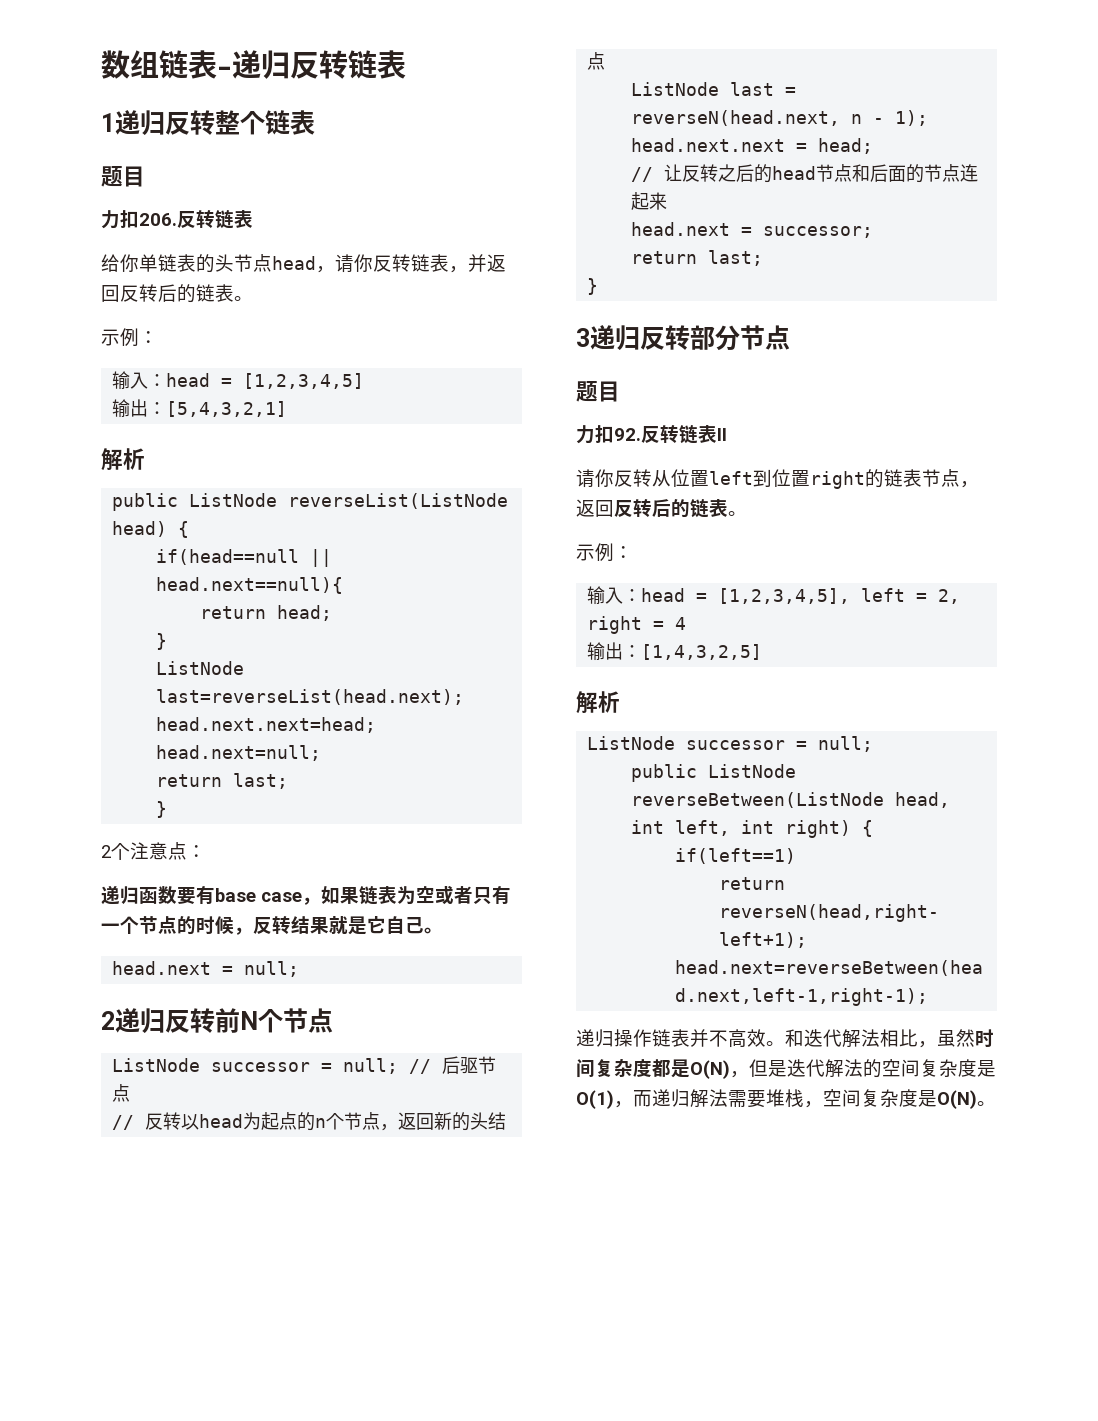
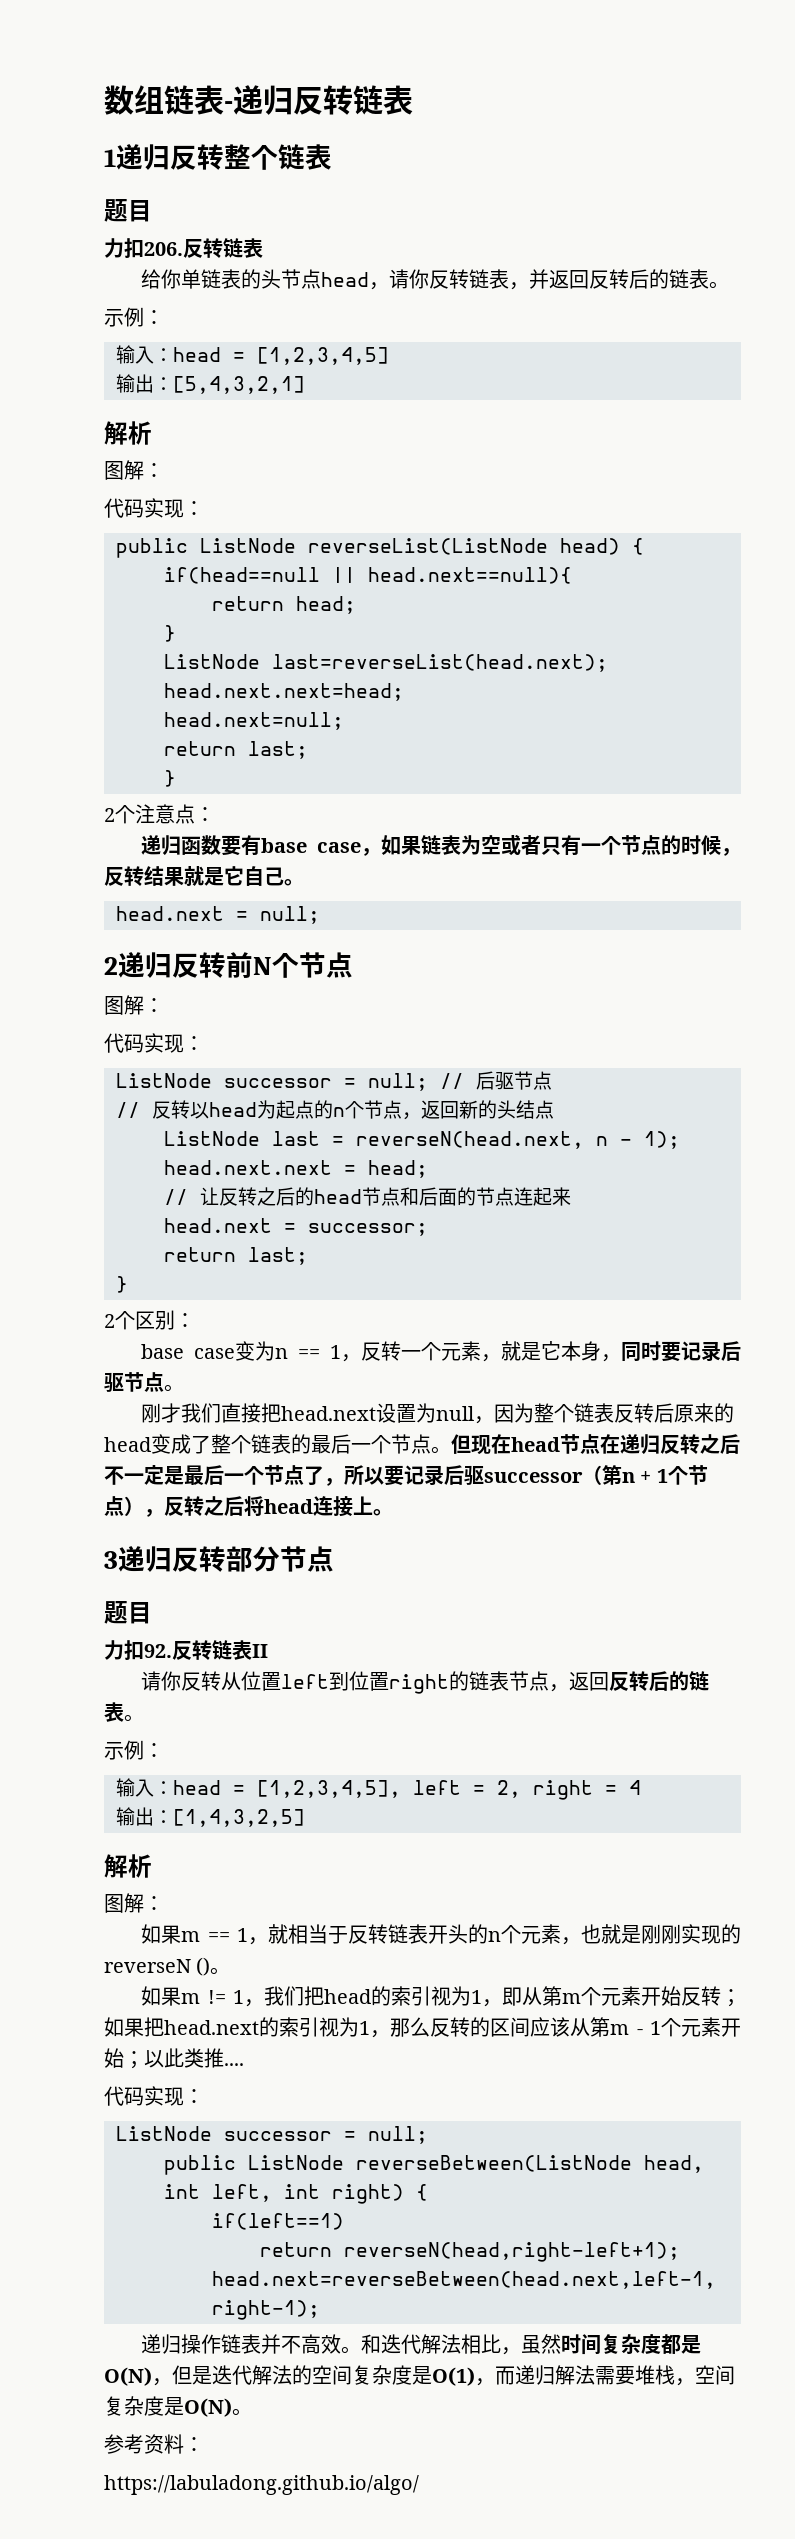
  输出：[5,4,3,2,1]
  解析
+ 图解：
+ 代码实现：
  2递归反转前N个节点
+ 图解：
+ 代码实现：
+ 2个区别：
+ base case变为n == 1，反转⼀个元素，就是它本身，同时要记录后驱节点。
+ 刚才我们直接把head.next设置为null，因为整个链表反转后原来的head变成了整个链表的最后⼀个节点。但现在head节点在递归反转之后不⼀定是最后⼀个节点了，所以要记录后驱successor（第n + 1个节点），反转之后将head连接上。
  输出：[1,4,3,2,5]
  解析
+ 图解：
+ 如果m == 1，就相当于反转链表开头的n个元素，也就是刚刚实现的reverseN ()。
+ 如果m != 1，我们把head的索引视为1，即从第m个元素开始反转；如果把head.next的索引视为1，那么反转的区间应该从第m - 1个元素开始；以此类推....
+ 代码实现：
+ 参考资料：
+ https://labuladong.github.io/algo/

